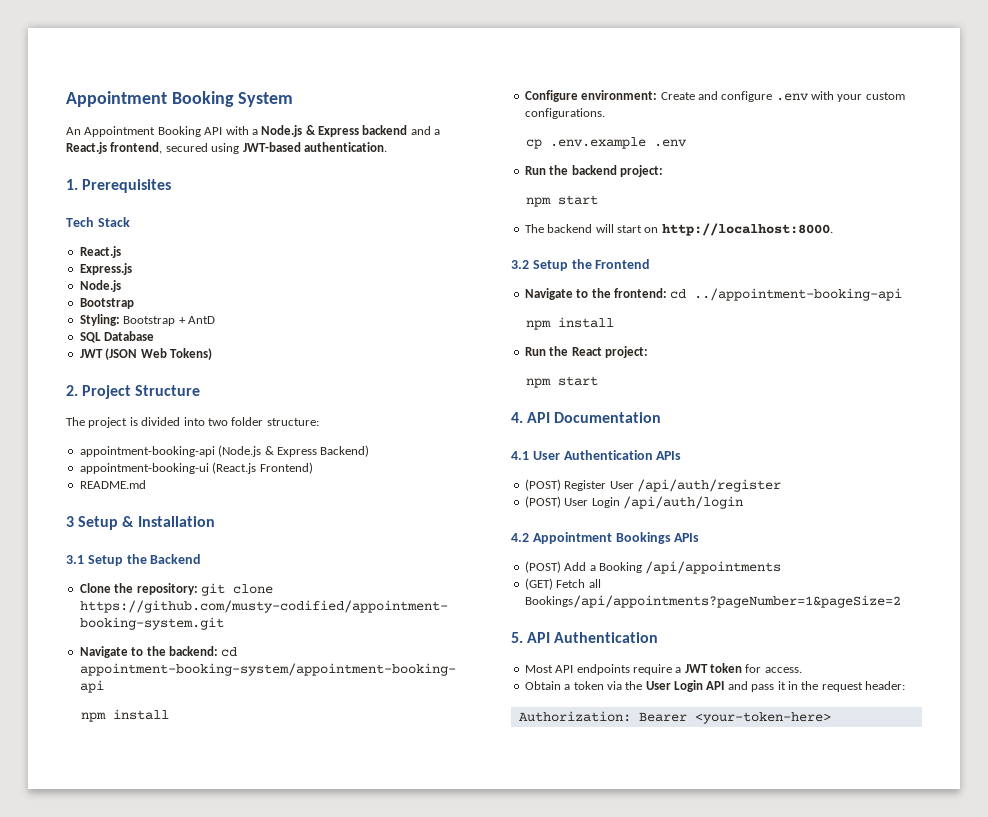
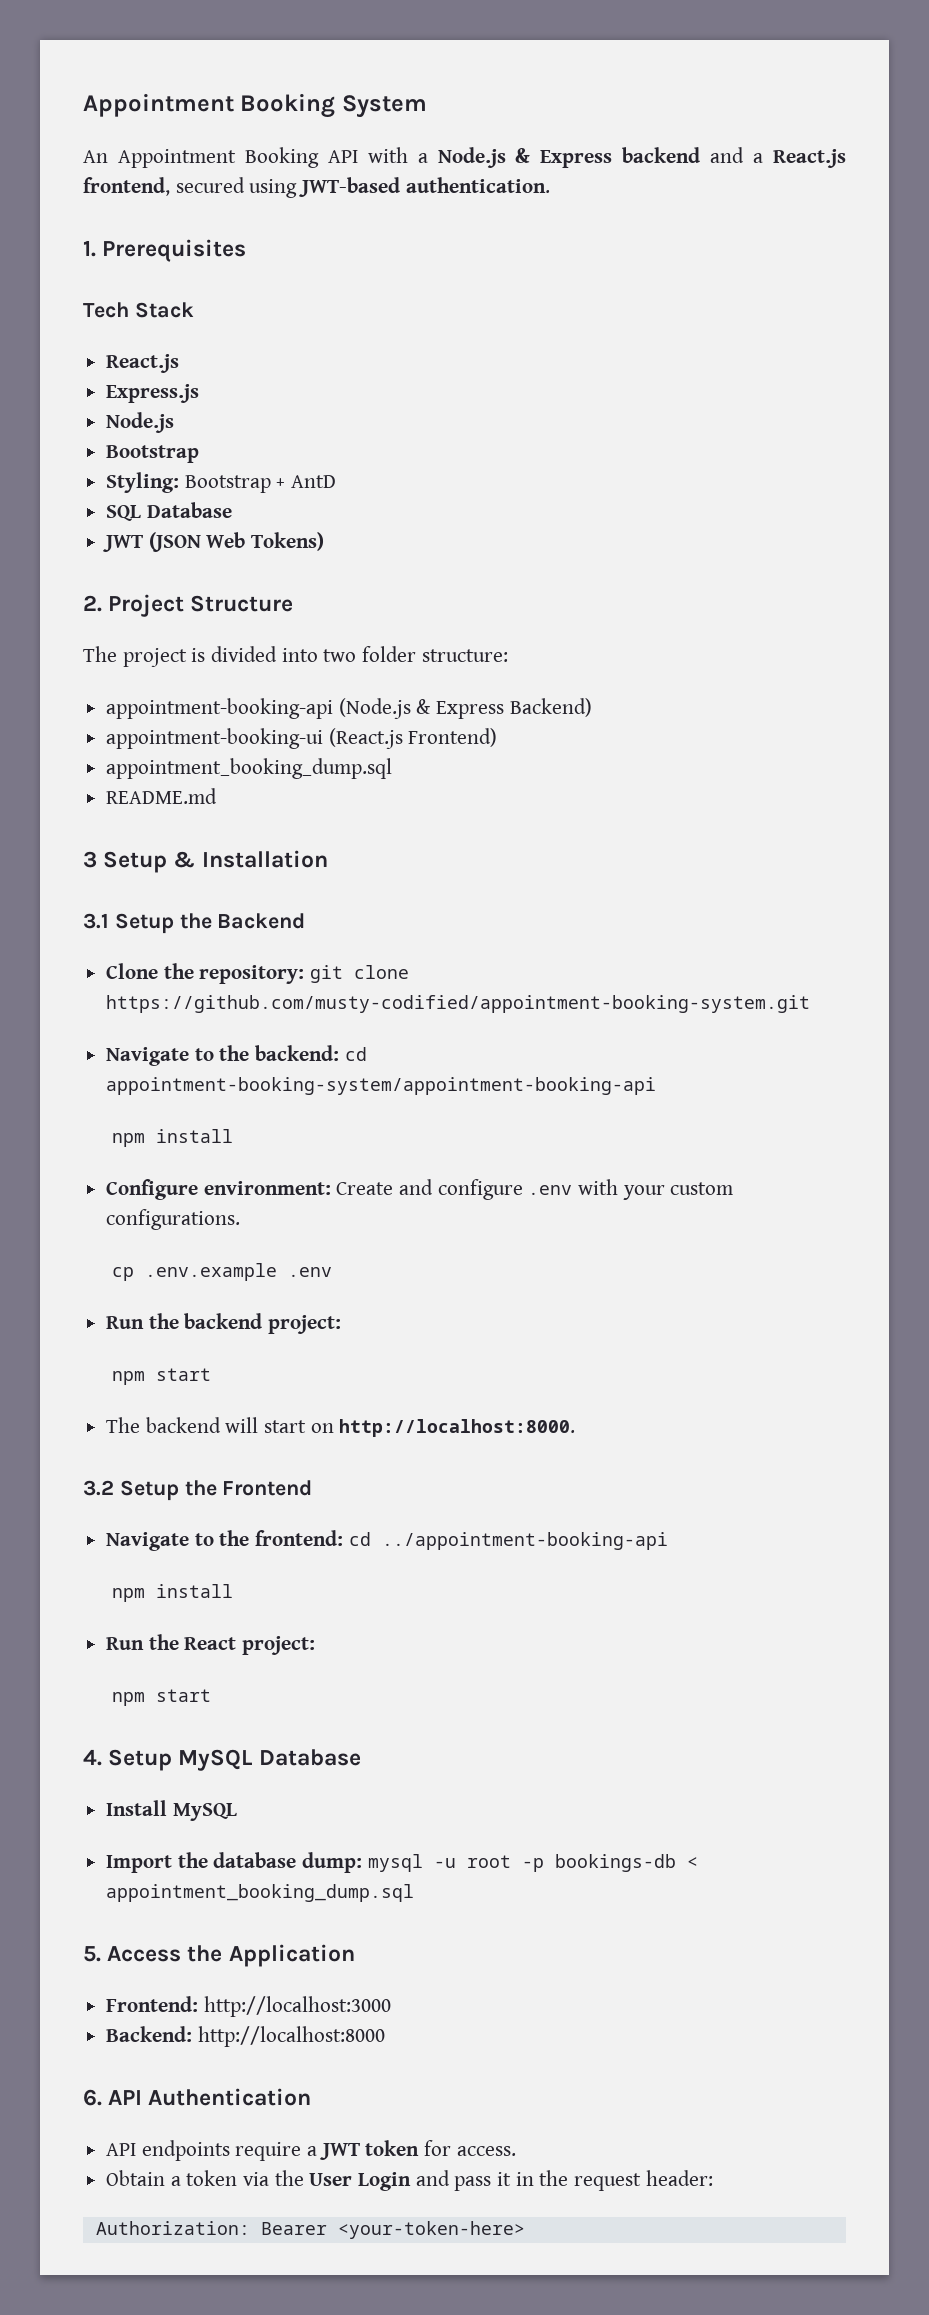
  appointment-booking-ui (React.js Frontend)
+ appointment_booking_dump.sql
- 4. API Documentation
- 4.1 User Authentication APIs
- (POST) Register User /api/auth/register
- (POST) User Login /api/auth/login
- 4.2 Appointment Bookings APIs
- (POST) Add a Booking /api/appointments
- (GET) Fetch all Bookings/api/appointments?pageNumber=1&pageSize=2
- 5. API Authentication
+ 4. Setup MySQL Database
+ Install MySQL
+ Import the database dump: mysql -u root -p bookings-db < appointment_booking_dump.sql
+ 5. Access the Application
+ Frontend: http://localhost:3000
+ Backend: http://localhost:8000
+ 6. API Authentication
- Most API endpoints require a JWT token for access.
+ API endpoints require a JWT token for access.
- Obtain a token via the User Login API and pass it in the request header:
+ Obtain a token via the User Login and pass it in the request header:

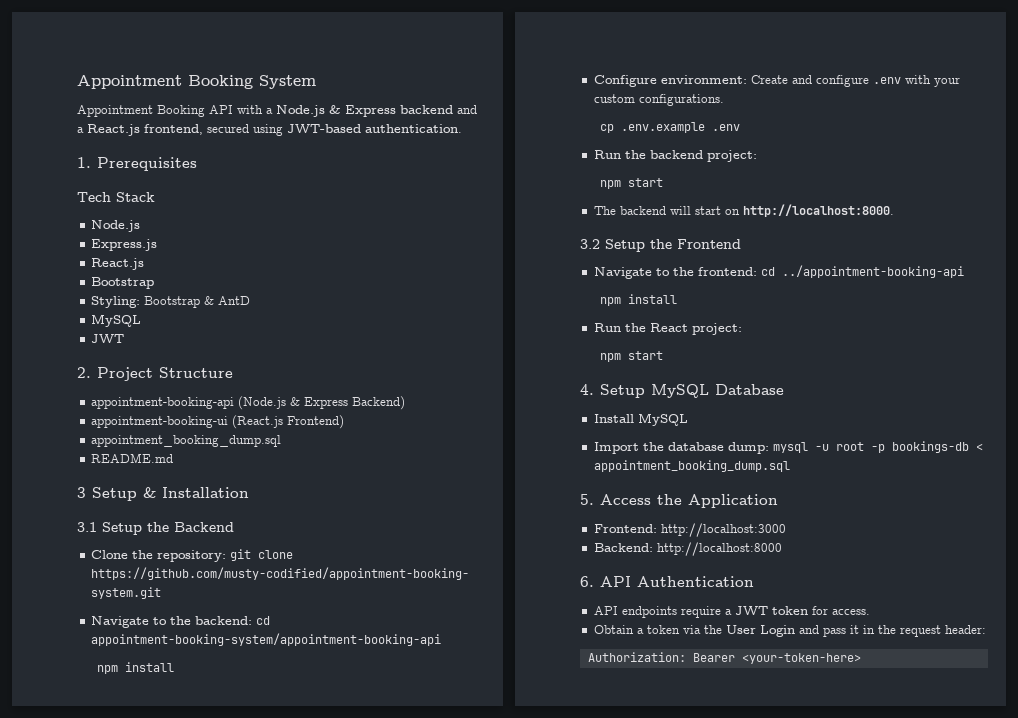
- An Appointment Booking API with a Node.js & Express backend and a React.js frontend, secured using JWT-based authentication.
+ Appointment Booking API with a Node.js & Express backend and a React.js frontend, secured using JWT-based authentication.
  Tech Stack
- React.js
+ Node.js
  Express.js
- Node.js
+ React.js
- Styling: Bootstrap + AntD
- SQL Database
- JWT (JSON Web Tokens)
+ Styling: Bootstrap & AntD
+ MySQL
+ JWT
- The project is divided into two folder structure:

